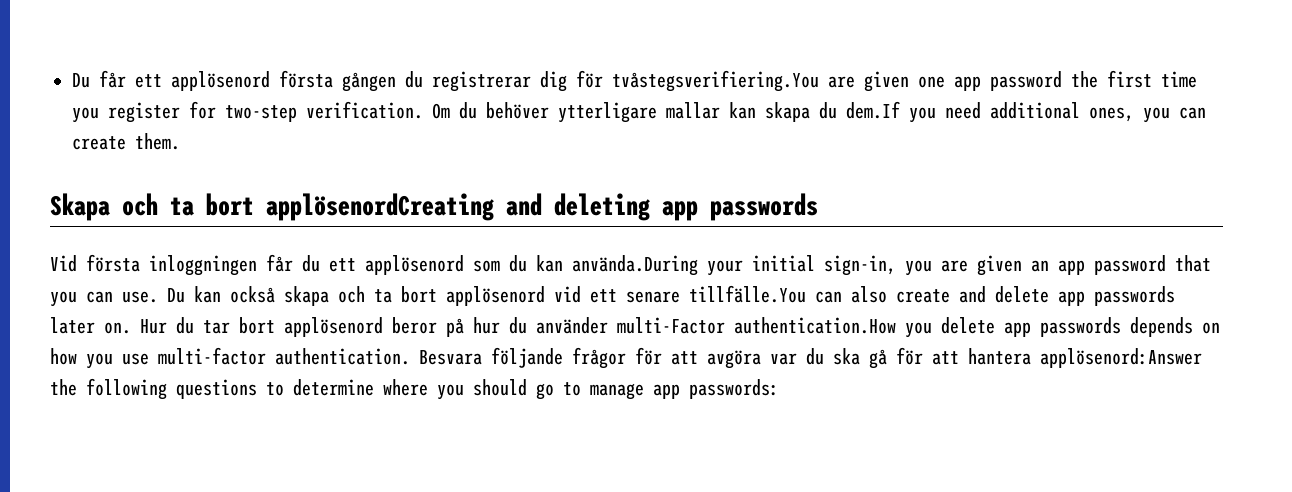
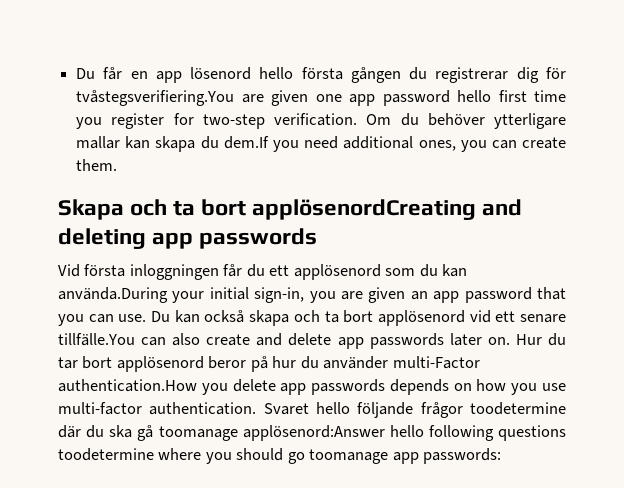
- Du får ett applösenord första gången du registrerar dig för tvåstegsverifiering.You are given one app password the first time you register for two-step verification.
+ Du får en app lösenord hello första gången du registrerar dig för tvåstegsverifiering.You are given one app password hello first time you register for two-step verification.
- Besvara följande frågor för att avgöra var du ska gå för att hantera applösenord:Answer the following questions to determine where you should go to manage app passwords:
+ Svaret hello följande frågor toodetermine där du ska gå toomanage applösenord:Answer hello following questions toodetermine where you should go toomanage app passwords:

